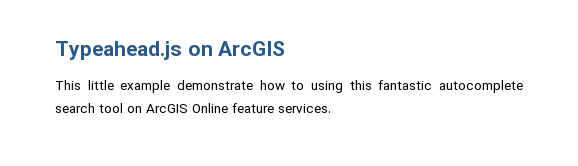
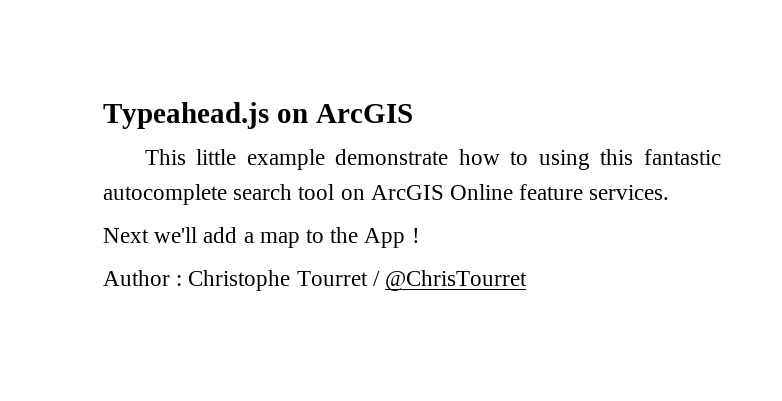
+ Next we'll add a map to the App !
+ Author : Christophe Tourret / @ChrisTourret

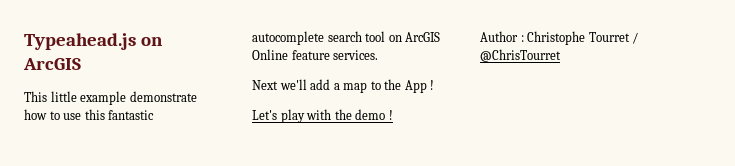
- This little example demonstrate how to using this fantastic autocomplete search tool on ArcGIS Online feature services.
+ This little example demonstrate how to use this fantastic autocomplete search tool on ArcGIS Online feature services.
+ Let's play with the demo !

